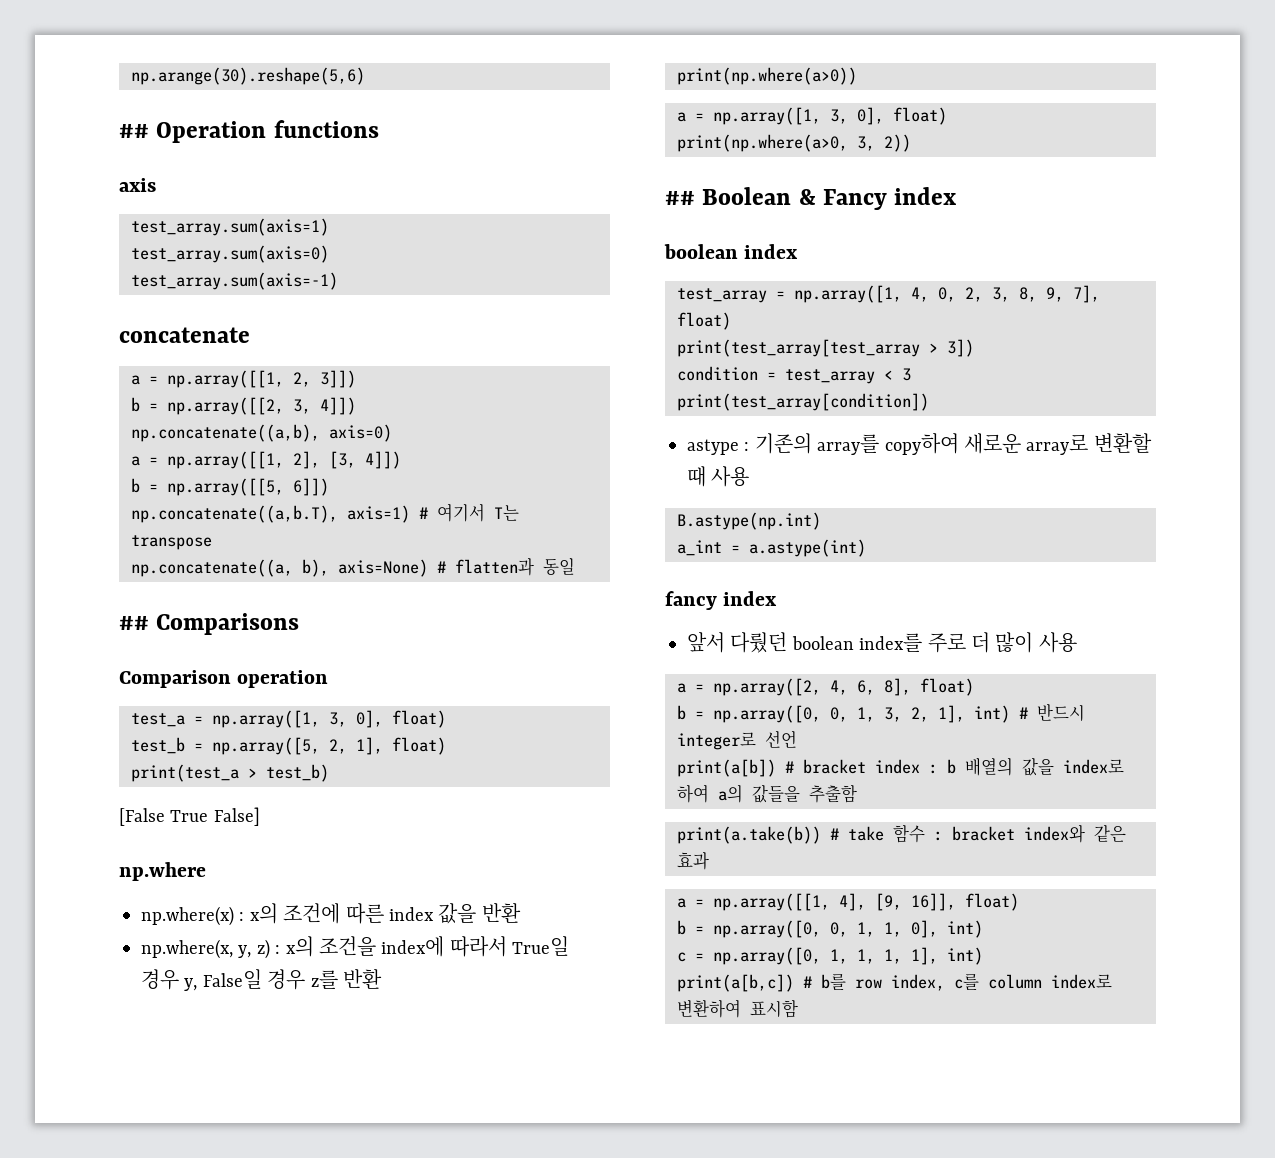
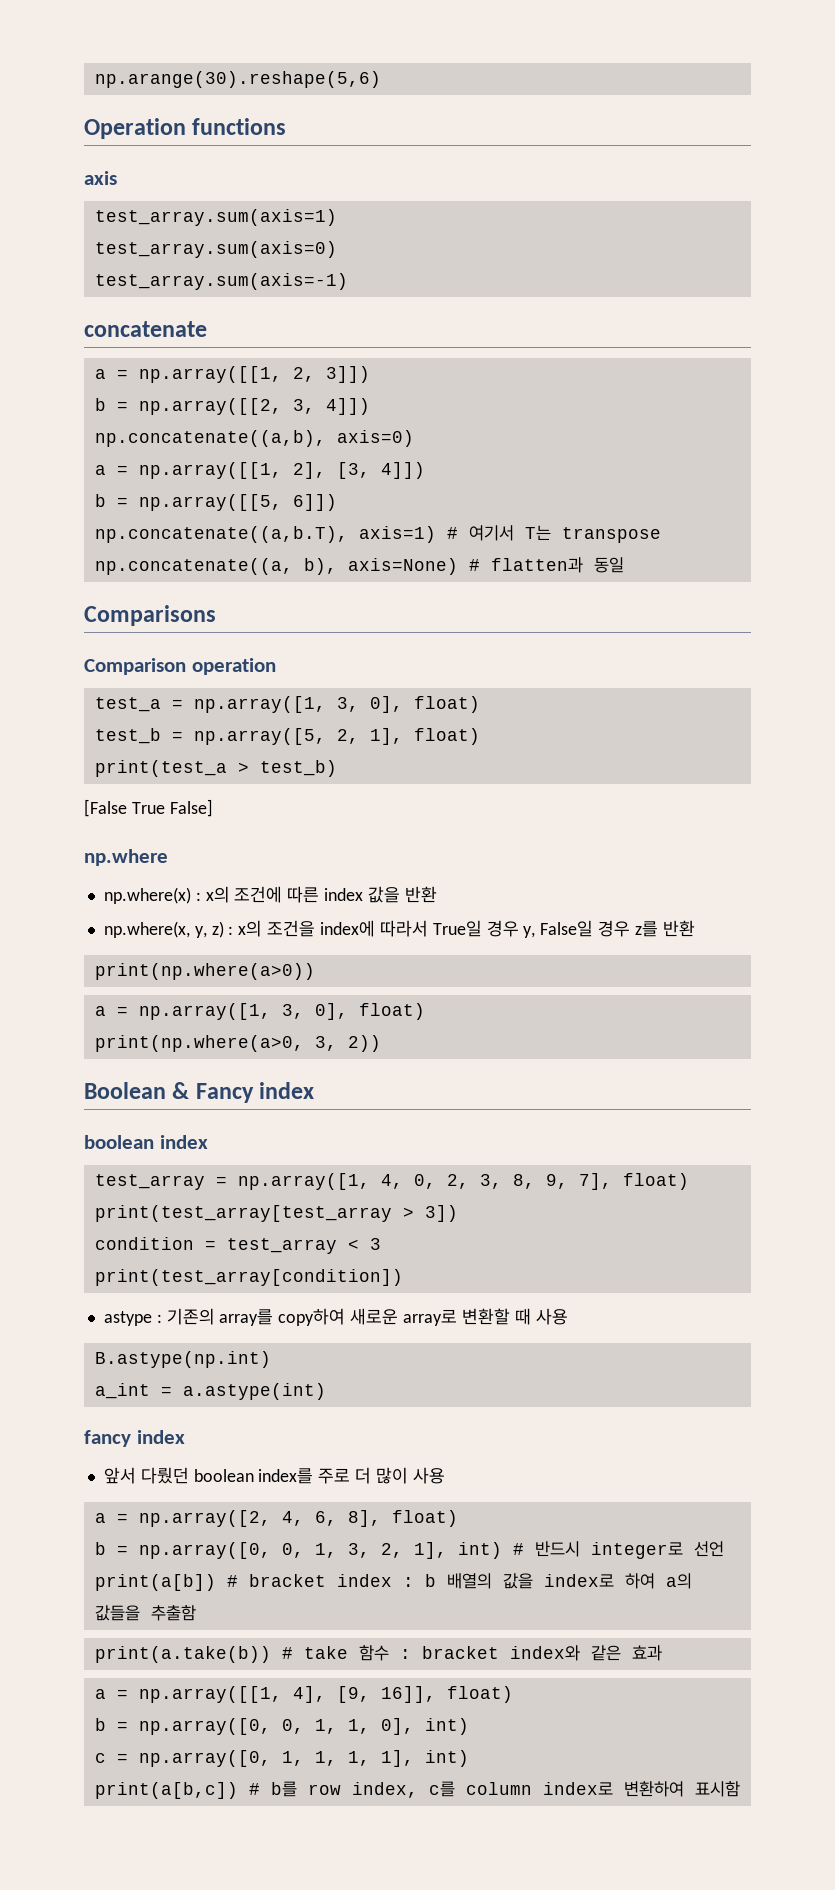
- ## Operation functions
+ Operation functions
- ## Comparisons
+ Comparisons
- ## Boolean & Fancy index
+ Boolean & Fancy index

